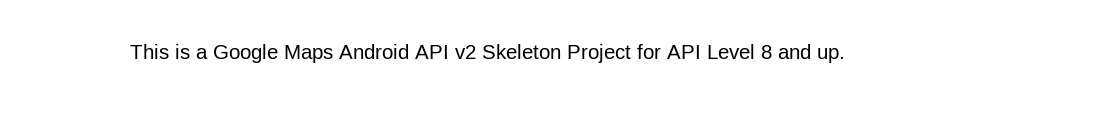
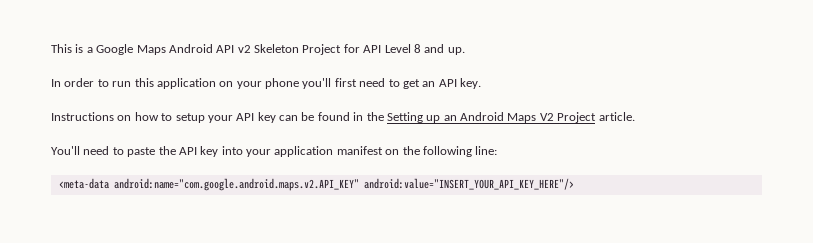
+ In order to run this application on your phone you'll first need to get an API key.
+ Instructions on how to setup your API key can be found in the Setting up an Android Maps V2 Project article.
+ You'll need to paste the API key into your application manifest on the following line:
+ <meta-data android:name="com.google.android.maps.v2.API_KEY" android:value="INSERT_YOUR_API_KEY_HERE"/>

